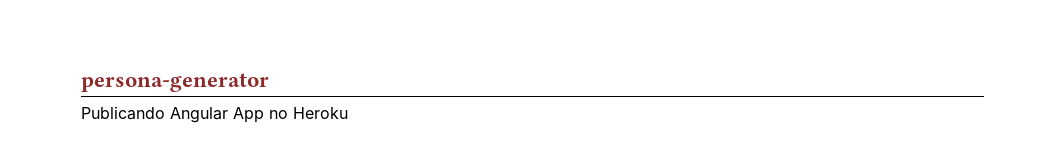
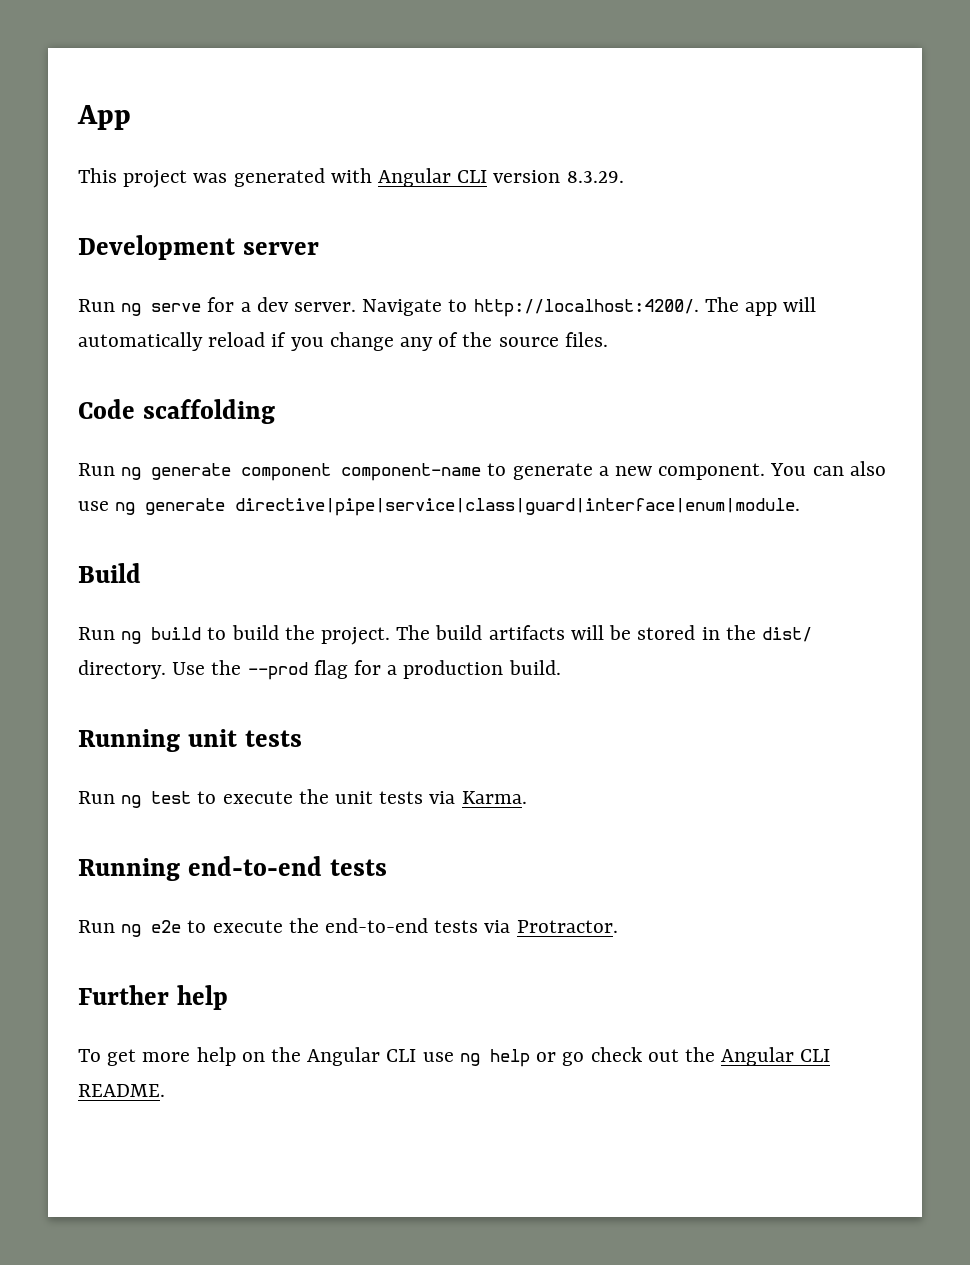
- persona-generator
- Publicando Angular App no Heroku
+ App
+ This project was generated with Angular CLI version 8.3.29.
+ Development server
+ Run ng serve for a dev server. Navigate to http://localhost:4200/. The app will automatically reload if you change any of the source files.
+ Code scaffolding
+ Run ng generate component component-name to generate a new component. You can also use ng generate directive|pipe|service|class|guard|interface|enum|module.
+ Build
+ Run ng build to build the project. The build artifacts will be stored in the dist/ directory. Use the --prod flag for a production build.
+ Running unit tests
+ Run ng test to execute the unit tests via Karma.
+ Running end-to-end tests
+ Run ng e2e to execute the end-to-end tests via Protractor.
+ Further help
+ To get more help on the Angular CLI use ng help or go check out the Angular CLI README.

